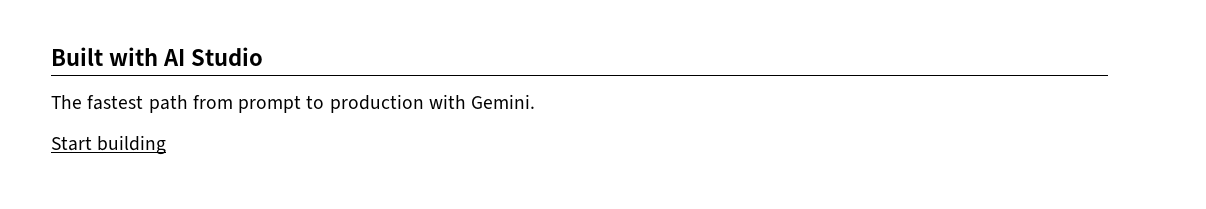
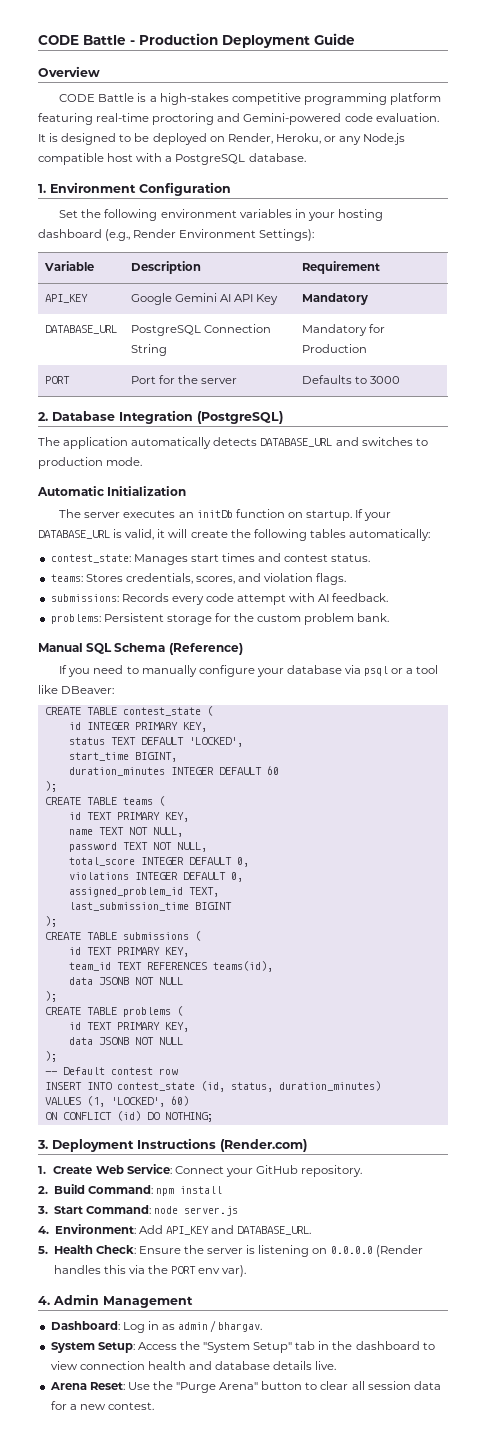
- Built with AI Studio
- The fastest path from prompt to production with Gemini.
- Start building
+ CODE Battle - Production Deployment Guide
+ Overview
+ CODE Battle is a high-stakes competitive programming platform featuring real-time proctoring and Gemini-powered code evaluation. It is designed to be deployed on Render, Heroku, or any Node.js compatible host with a PostgreSQL database.
+ 1. Environment Configuration
+ Set the following environment variables in your hosting dashboard (e.g., Render Environment Settings):
+ Variable | Description | Requirement
+ API_KEY | Google Gemini AI API Key | Mandatory
+ DATABASE_URL | PostgreSQL Connection String | Mandatory for Production
+ PORT | Port for the server | Defaults to 3000
+ 2. Database Integration (PostgreSQL)
+ The application automatically detects DATABASE_URL and switches to production mode.
+ Automatic Initialization
+ The server executes an initDb function on startup. If your DATABASE_URL is valid, it will create the following tables automatically:
+ contest_state: Manages start times and contest status.
+ teams: Stores credentials, scores, and violation flags.
+ submissions: Records every code attempt with AI feedback.
+ problems: Persistent storage for the custom problem bank.
+ Manual SQL Schema (Reference)
+ If you need to manually configure your database via psql or a tool like DBeaver:
+ CREATE TABLE contest_state (
+ id INTEGER PRIMARY KEY,
+ status TEXT DEFAULT 'LOCKED',
+ start_time BIGINT,
+ duration_minutes INTEGER DEFAULT 60
+ );
+ CREATE TABLE teams (
+ id TEXT PRIMARY KEY,
+ name TEXT NOT NULL,
+ password TEXT NOT NULL,
+ total_score INTEGER DEFAULT 0,
+ violations INTEGER DEFAULT 0,
+ assigned_problem_id TEXT,
+ last_submission_time BIGINT
+ );
+ CREATE TABLE submissions (
+ id TEXT PRIMARY KEY,
+ team_id TEXT REFERENCES teams(id),
+ data JSONB NOT NULL
+ );
+ CREATE TABLE problems (
+ id TEXT PRIMARY KEY,
+ data JSONB NOT NULL
+ );
+ -- Default contest row
+ INSERT INTO contest_state (id, status, duration_minutes)
+ VALUES (1, 'LOCKED', 60)
+ ON CONFLICT (id) DO NOTHING;
+ 3. Deployment Instructions (Render.com)
+ 1. Create Web Service: Connect your GitHub repository.
+ 2. Build Command: npm install
+ 3. Start Command: node server.js
+ 4. Environment: Add API_KEY and DATABASE_URL.
+ 5. Health Check: Ensure the server is listening on 0.0.0.0 (Render handles this via the PORT env var).
+ 4. Admin Management
+ Dashboard: Log in as admin / bhargav.
+ System Setup: Access the "System Setup" tab in the dashboard to view connection health and database details live.
+ Arena Reset: Use the "Purge Arena" button to clear all session data for a new contest.

